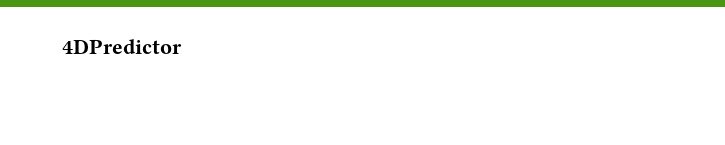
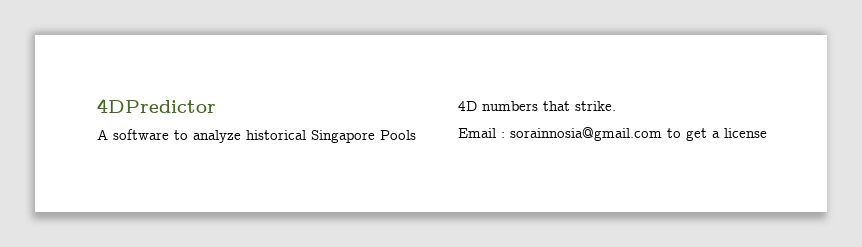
+ A software to analyze historical Singapore Pools 4D numbers that strike.
+ Email : sorainnosia@gmail.com to get a license

